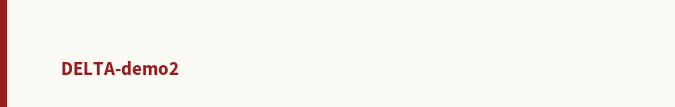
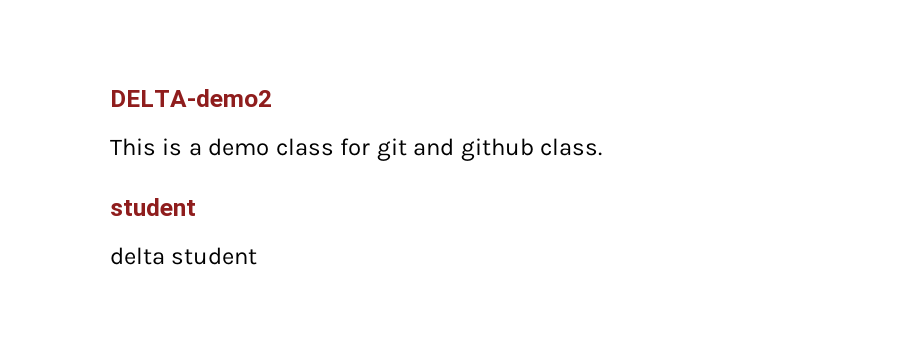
+ This is a demo class for git and github class.
+ student
+ delta student

